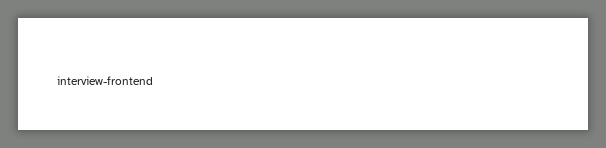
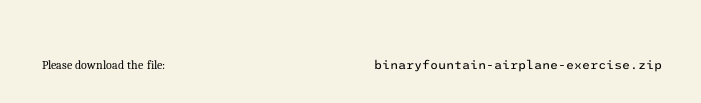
- interview-frontend
+ Please download the file: binaryfountain-airplane-exercise.zip

